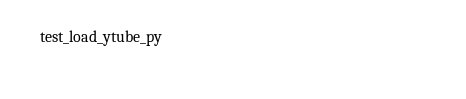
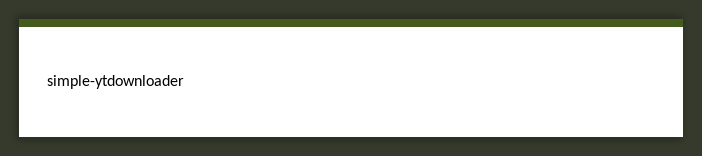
- test_load_ytube_py
+ simple-ytdownloader

